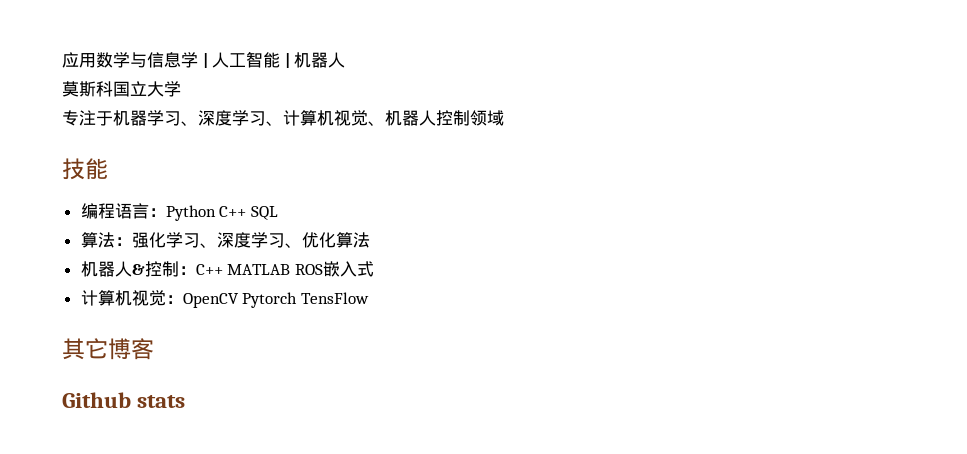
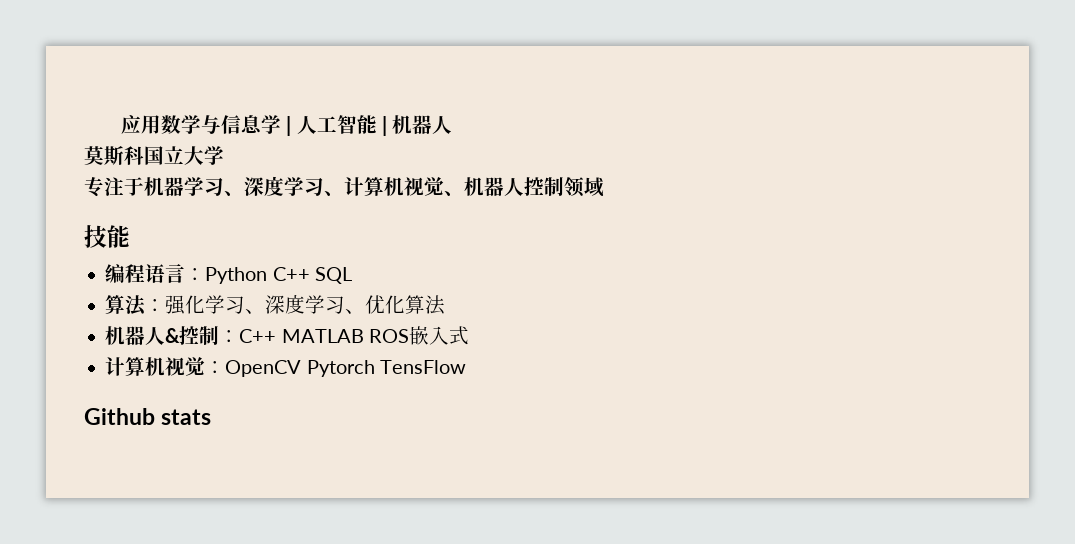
- 其它博客

